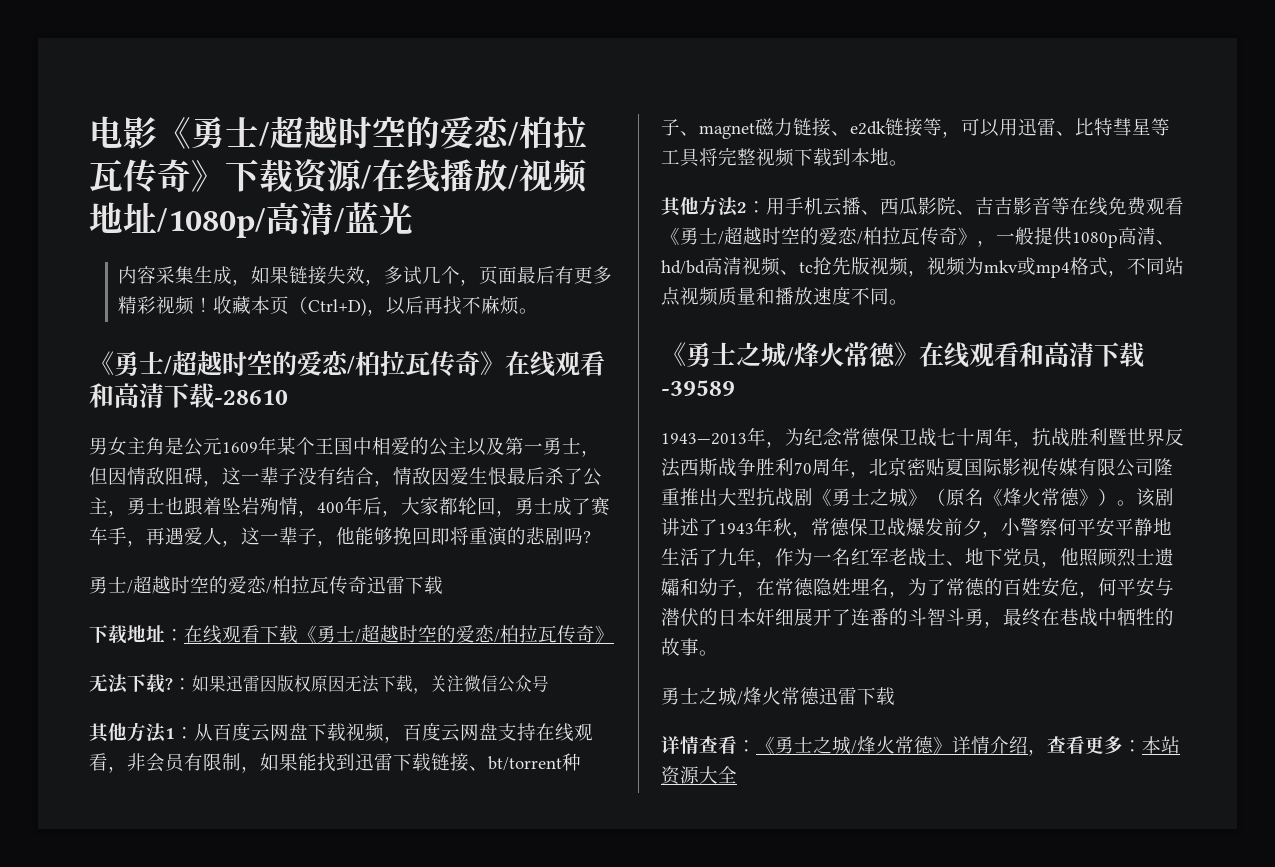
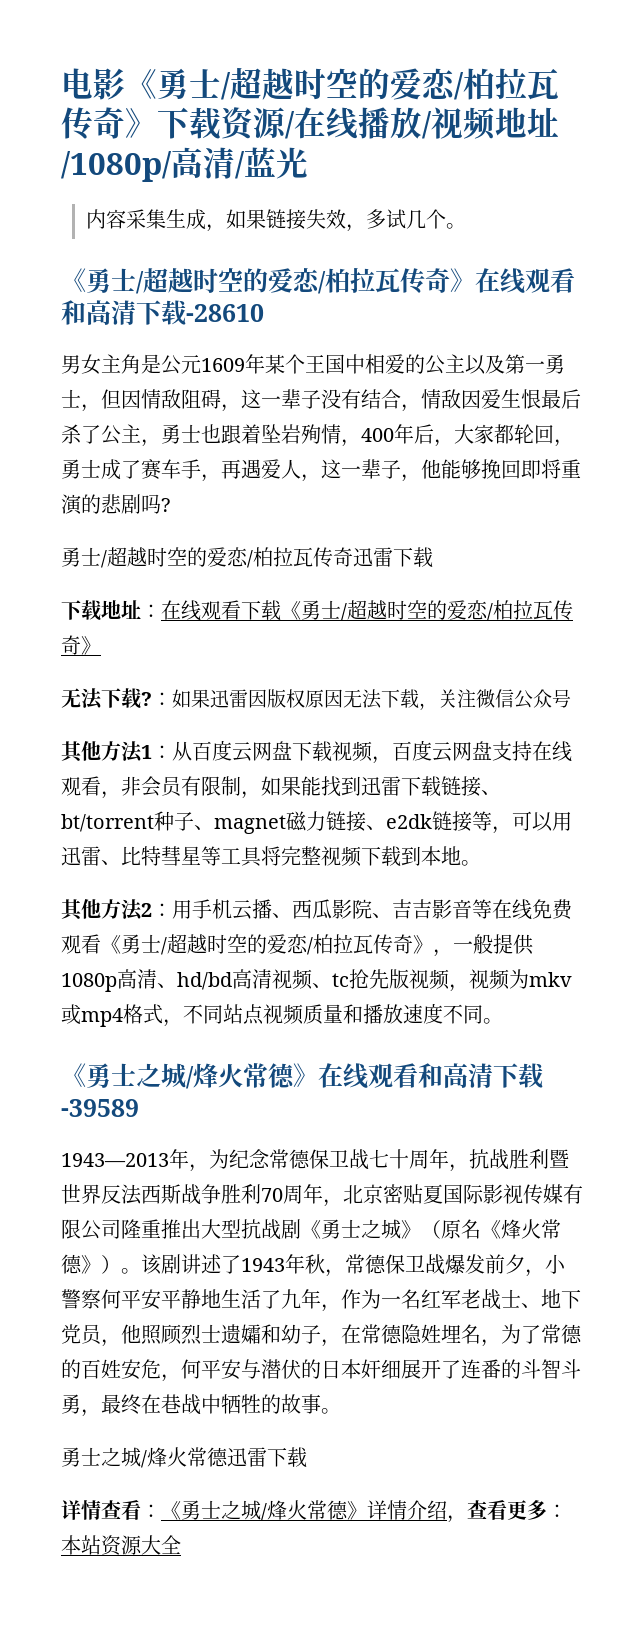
- 内容采集生成，如果链接失效，多试几个，页面最后有更多精彩视频！收藏本页（Ctrl+D)，以后再找不麻烦。
+ 内容采集生成，如果链接失效，多试几个。

